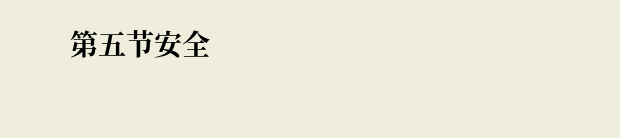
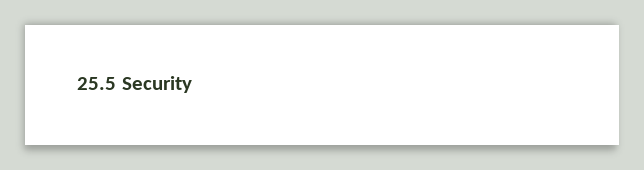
- 第五节安全
+ 25.5 Security

